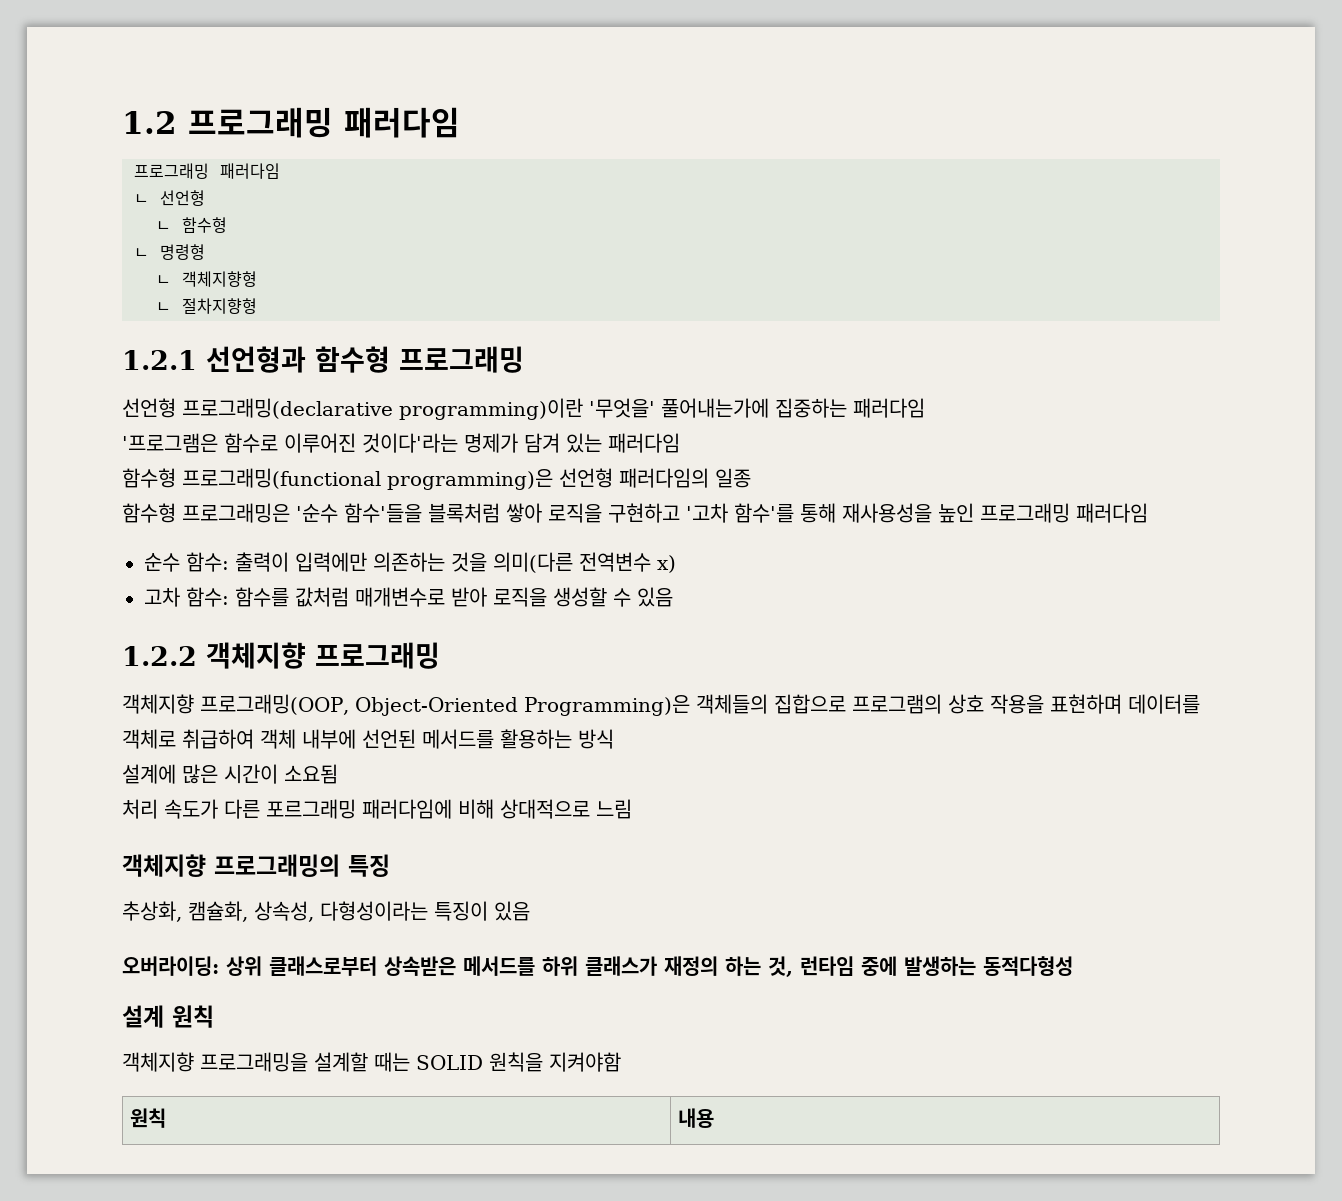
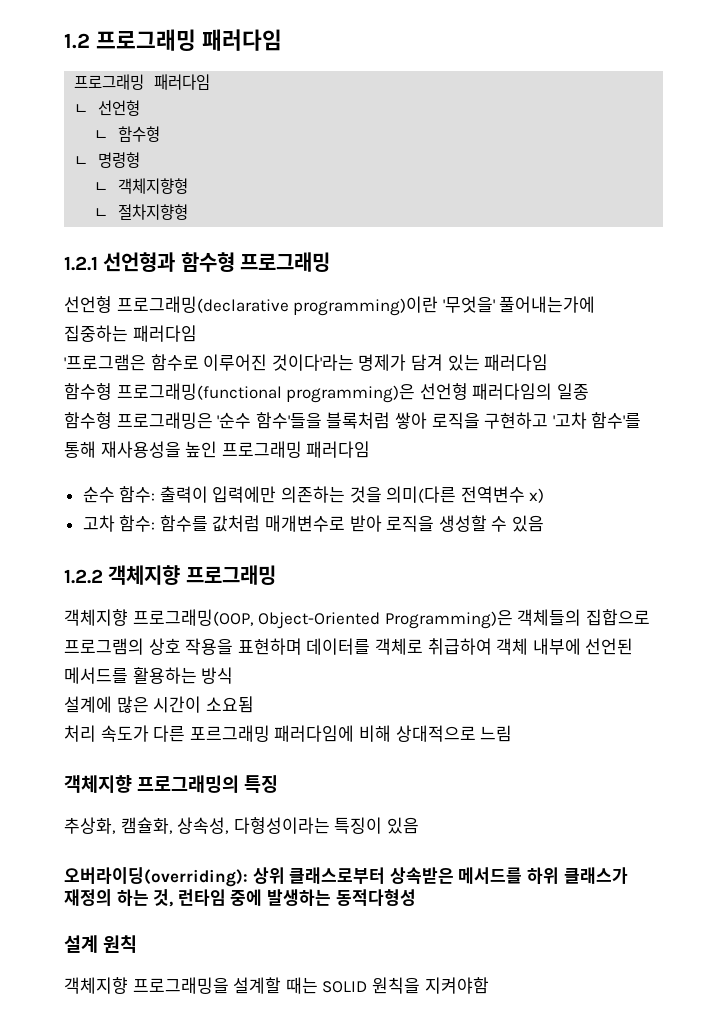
- 오버라이딩: 상위 클래스로부터 상속받은 메서드를 하위 클래스가 재정의 하는 것, 런타임 중에 발생하는 동적다형성
+ 오버라이딩(overriding): 상위 클래스로부터 상속받은 메서드를 하위 클래스가 재정의 하는 것, 런타임 중에 발생하는 동적다형성
- 원칙 | 내용

